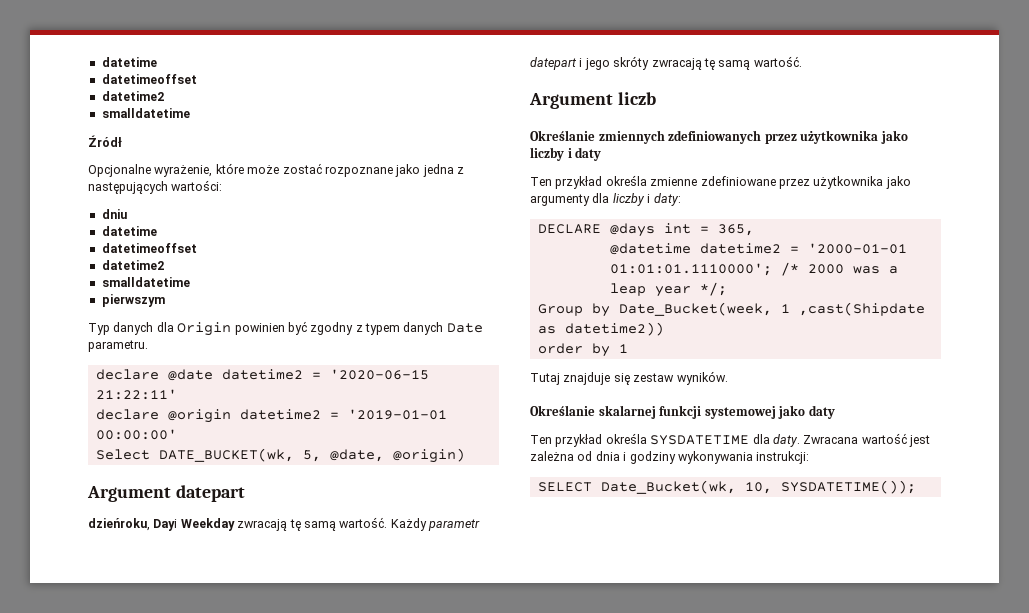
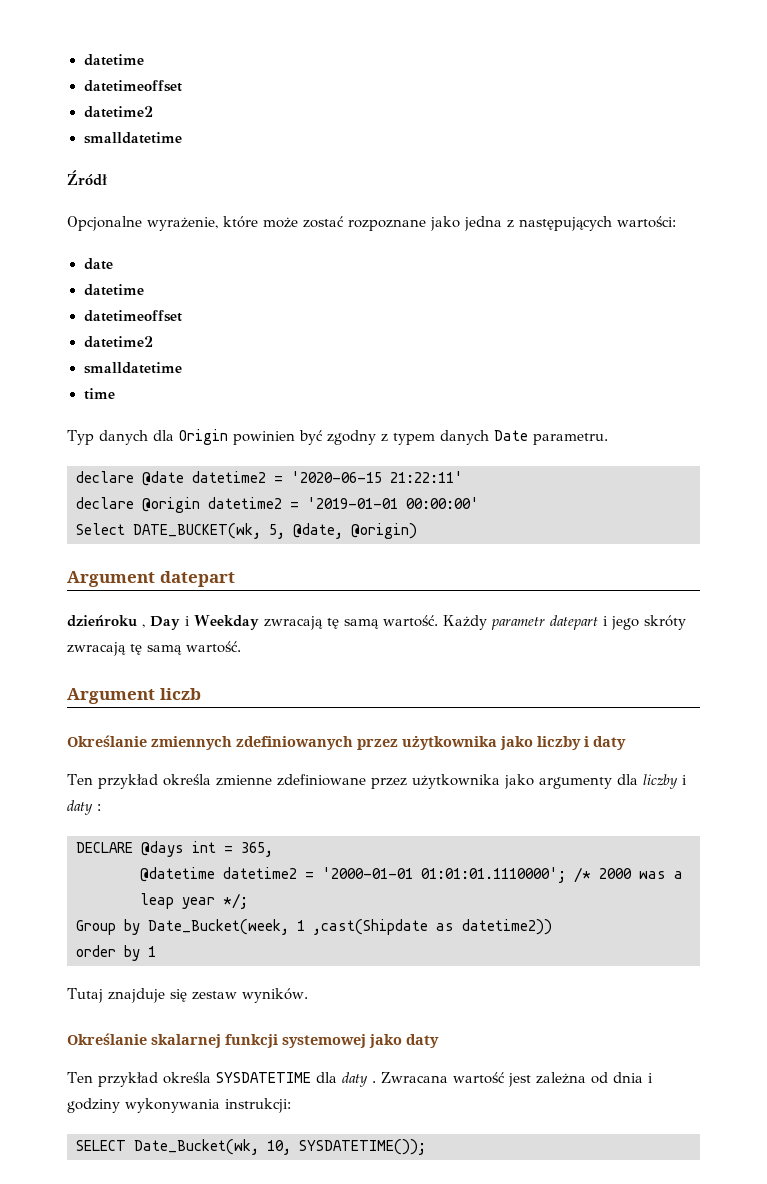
- dniu
+ date
  datetime
  datetimeoffset
  datetime2
  smalldatetime
- pierwszym
+ time
- dzieńroku, Dayi Weekday zwracają tę samą wartość.
+ dzieńroku , Day i Weekday zwracają tę samą wartość.
- Ten przykład określa zmienne zdefiniowane przez użytkownika jako argumenty dla liczby i daty:
+ Ten przykład określa zmienne zdefiniowane przez użytkownika jako argumenty dla liczby i daty :
- Ten przykład określa SYSDATETIME dla daty.
+ Ten przykład określa SYSDATETIME dla daty .

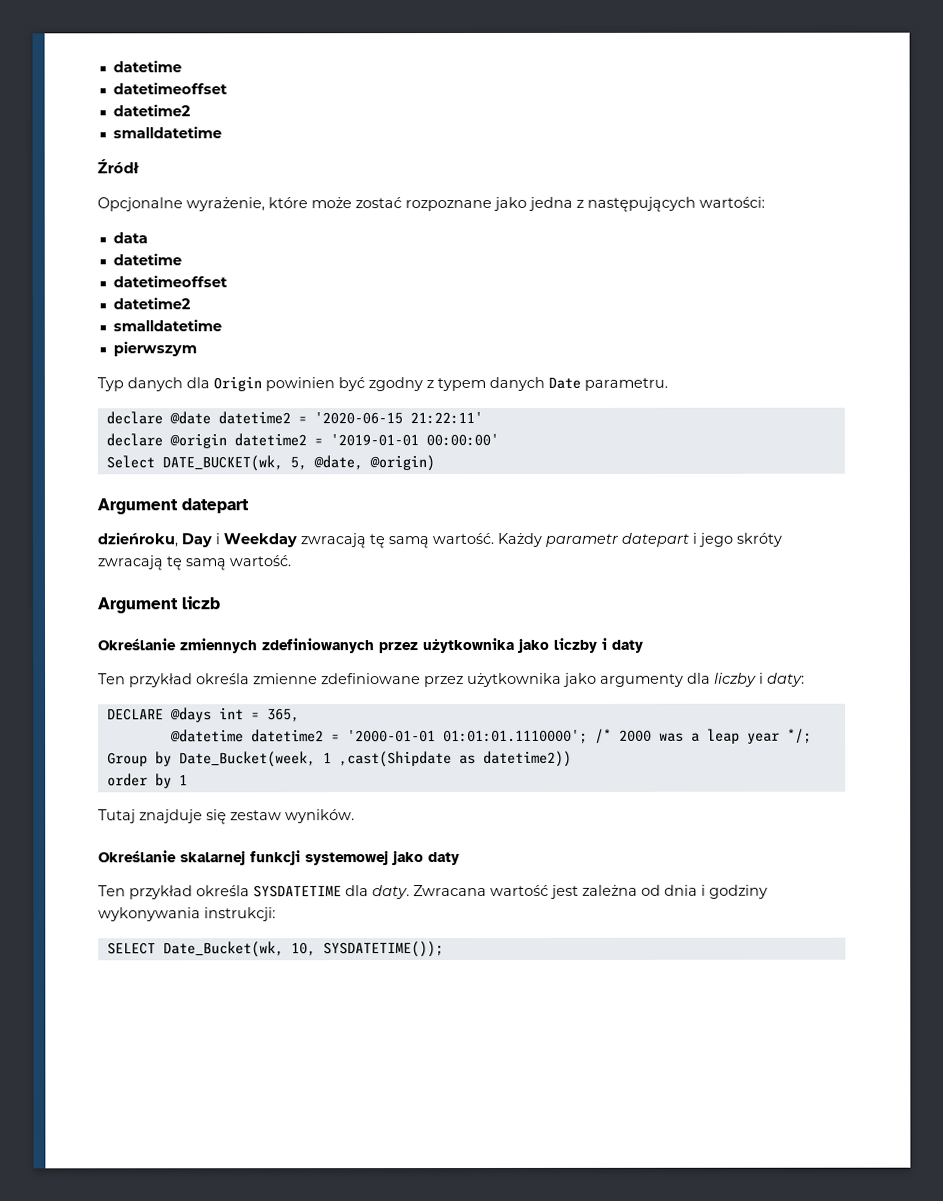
- date
+ data
  datetime
  datetimeoffset
  datetime2
  smalldatetime
- time
+ pierwszym
- dzieńroku , Day i Weekday zwracają tę samą wartość.
+ dzieńroku, Day i Weekday zwracają tę samą wartość.
- Ten przykład określa zmienne zdefiniowane przez użytkownika jako argumenty dla liczby i daty :
+ Ten przykład określa zmienne zdefiniowane przez użytkownika jako argumenty dla liczby i daty:
- Ten przykład określa SYSDATETIME dla daty .
+ Ten przykład określa SYSDATETIME dla daty.

